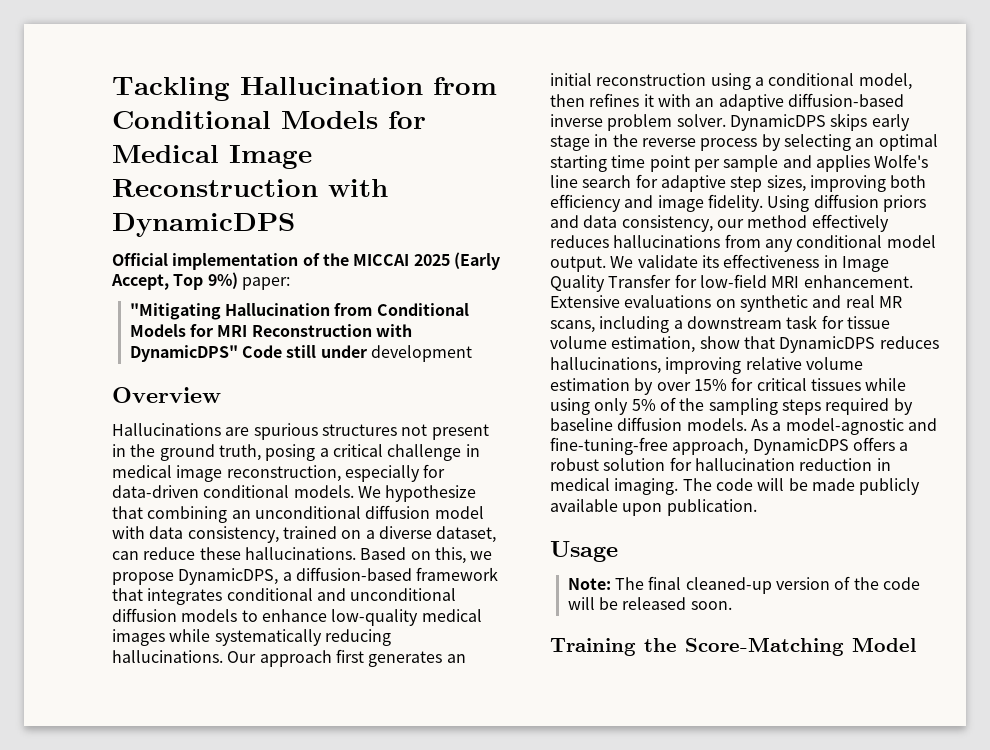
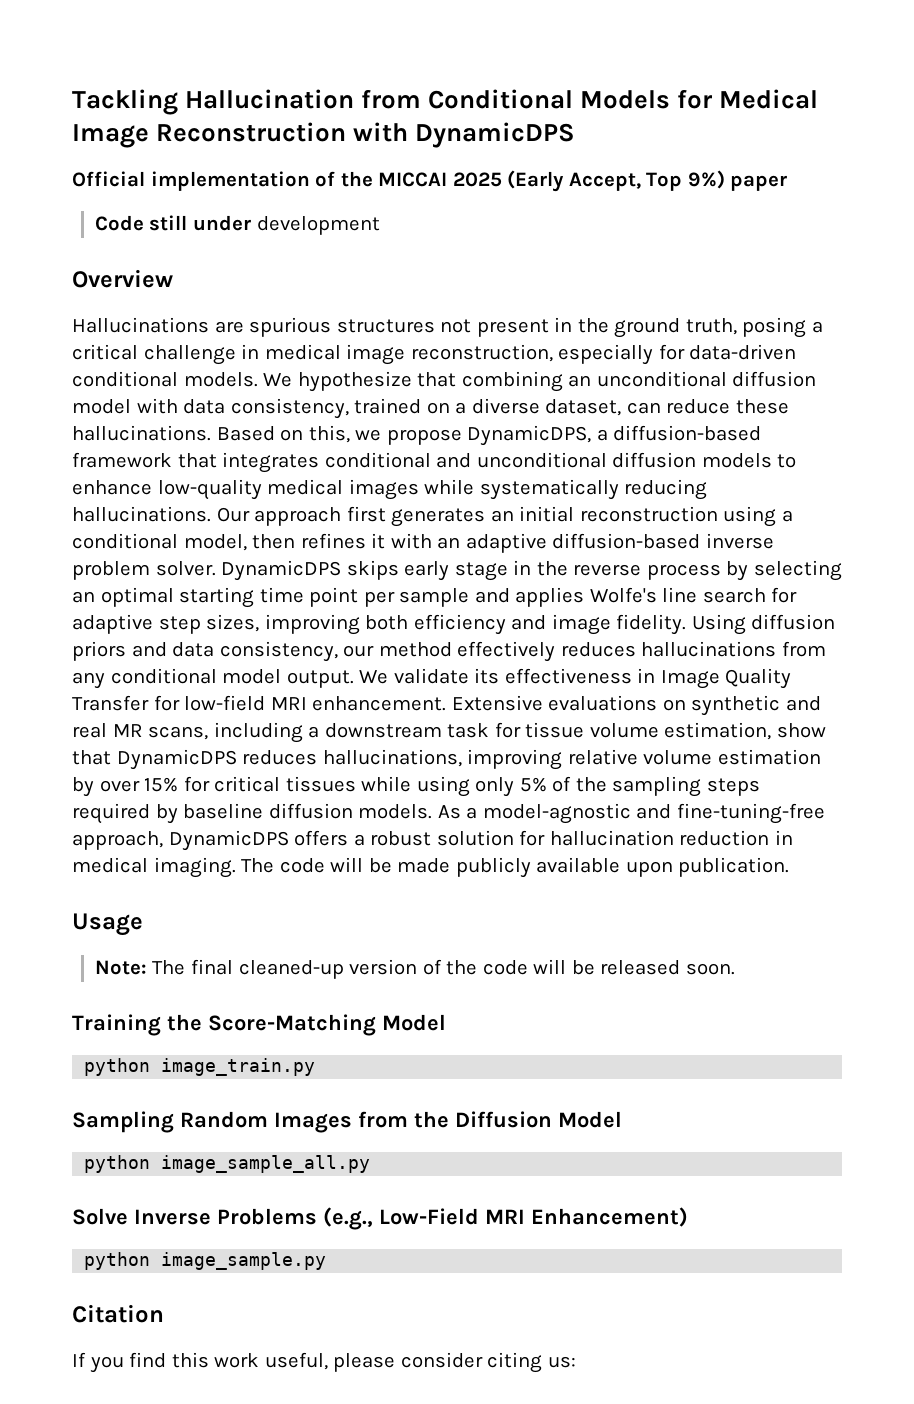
- Official implementation of the MICCAI 2025 (Early Accept, Top 9%) paper:
- "Mitigating Hallucination from Conditional Models for MRI Reconstruction with DynamicDPS" Code still under development
+ Official implementation of the MICCAI 2025 (Early Accept, Top 9%) paper
+ Code still under development
+ python image_train.py
+ Sampling Random Images from the Diffusion Model
+ python image_sample_all.py
+ Solve Inverse Problems (e.g., Low-Field MRI Enhancement)
+ python image_sample.py
+ Citation
+ If you find this work useful, please consider citing us:

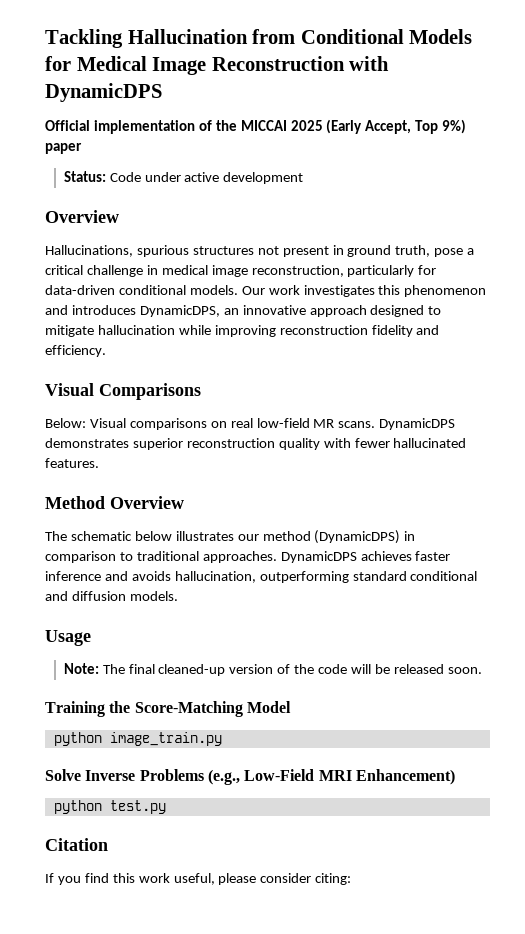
- Code still under development
+ Status: Code under active development
- Hallucinations are spurious structures not present in the ground truth, posing a critical challenge in medical image reconstruction, especially for data-driven conditional models.
+ Hallucinations, spurious structures not present in ground truth, pose a critical challenge in medical image reconstruction, particularly for data-driven conditional models.
- We hypothesize that combining an unconditional diffusion model with data consistency, trained on a diverse dataset, can reduce these hallucinations. Based on this, we propose DynamicDPS, a diffusion-based framework that integrates conditional and unconditional diffusion models to enhance low-quality medical images while systematically reducing hallucinations. Our approach first generates an initial reconstruction using a conditional model, then refines it with an adaptive diffusion-based inverse problem solver. DynamicDPS skips early stage in the reverse process by selecting an optimal starting time point per sample and applies Wolfe's line search for adaptive step sizes, improving both efficiency and image fidelity. Using diffusion priors and data consistency, our method effectively reduces hallucinations from any conditional model output. We validate its effectiveness in Image Quality Transfer for low-field MRI enhancement. Extensive evaluations on synthetic and real MR scans, including a downstream task for tissue volume estimation, show that DynamicDPS reduces hallucinations, improving relative volume estimation by over 15% for critical tissues while using only 5% of the sampling steps required by baseline diffusion models. As a model-agnostic and fine-tuning-free approach, DynamicDPS offers a robust solution for hallucination reduction in medical imaging. The code will be made publicly available upon publication.
+ Our work investigates this phenomenon and introduces DynamicDPS, an innovative approach designed to mitigate hallucination while improving reconstruction fidelity and efficiency.
+ Visual Comparisons
+ Below: Visual comparisons on real low-field MR scans. DynamicDPS demonstrates superior reconstruction quality with fewer hallucinated features.
+ Method Overview
+ The schematic below illustrates our method (DynamicDPS) in comparison to traditional approaches. DynamicDPS achieves faster inference and avoids hallucination, outperforming standard conditional and diffusion models.
- Sampling Random Images from the Diffusion Model
- python image_sample_all.py
- python image_sample.py
+ python test.py
- If you find this work useful, please consider citing us:
+ If you find this work useful, please consider citing:

